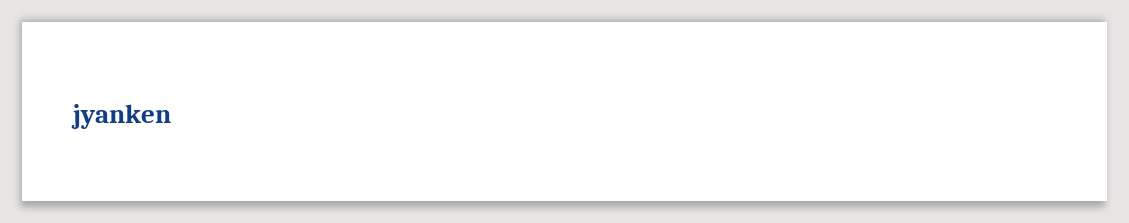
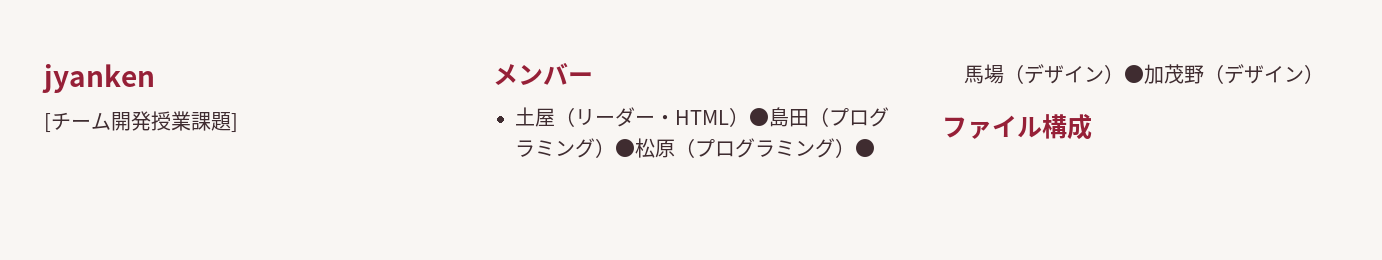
+ [チーム開発授業課題]
+ メンバー
+ 土屋（リーダー・HTML）●島田（プログラミング）●松原（プログラミング）●馬場（デザイン）●加茂野（デザイン）
+ ファイル構成

